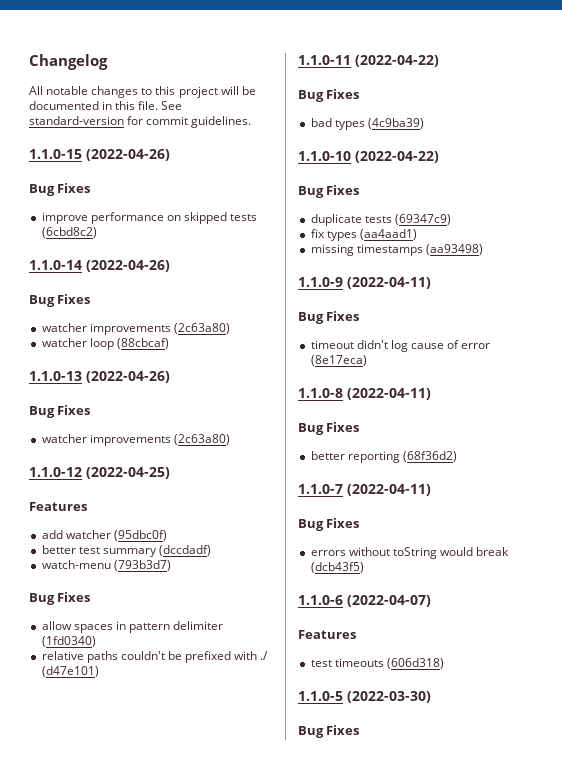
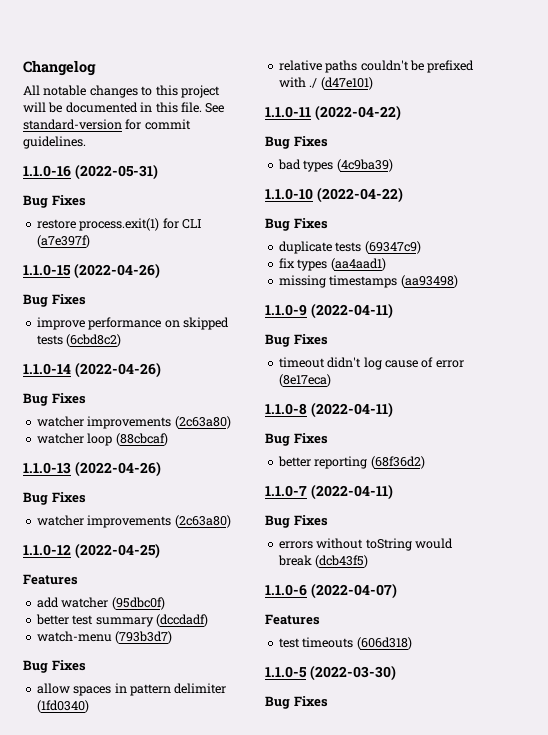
+ 1.1.0-16 (2022-05-31)
+ Bug Fixes
+ restore process.exit(1) for CLI (a7e397f)

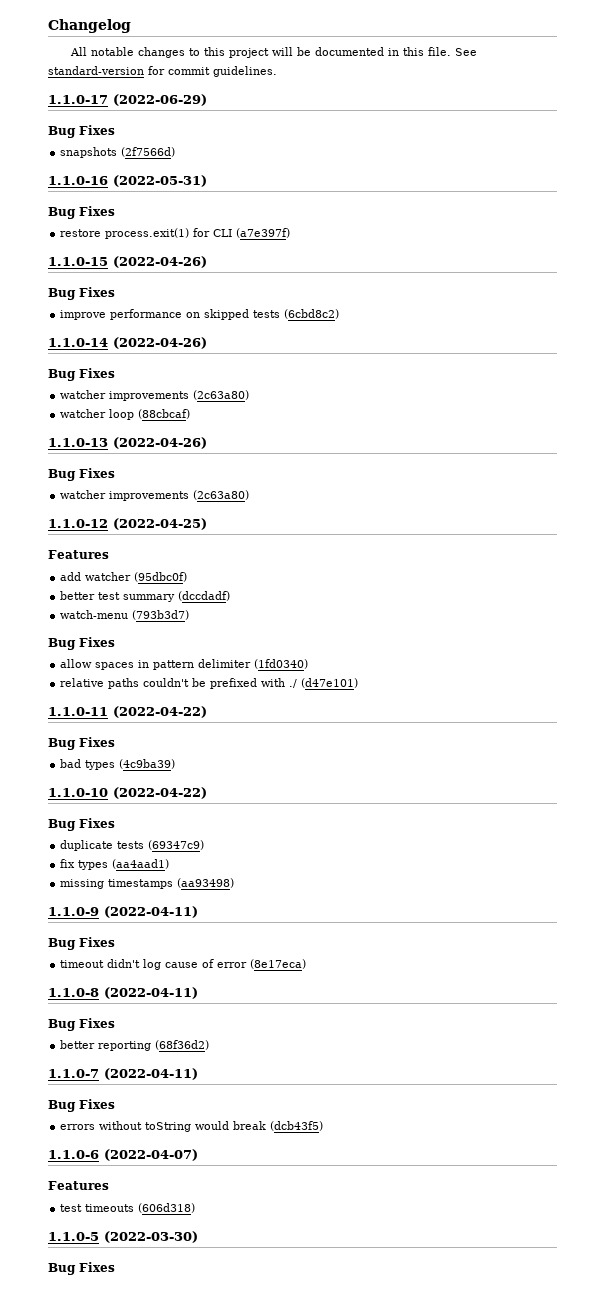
+ 1.1.0-17 (2022-06-29)
+ Bug Fixes
+ snapshots (2f7566d)

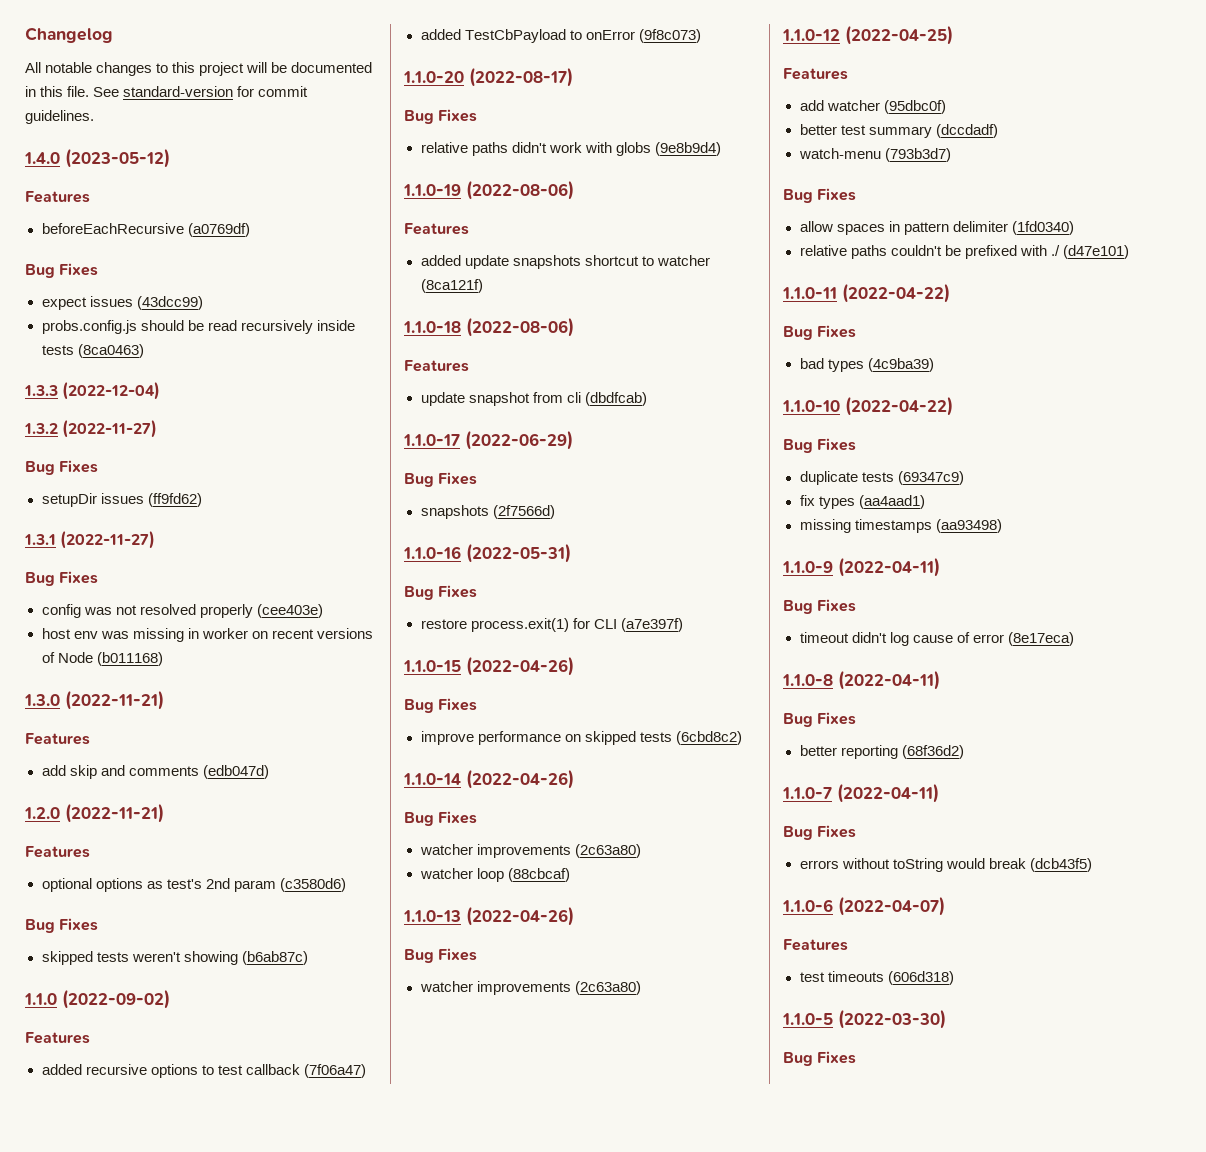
+ 1.4.0 (2023-05-12)
+ Features
+ beforeEachRecursive (a0769df)
+ Bug Fixes
+ expect issues (43dcc99)
+ probs.config.js should be read recursively inside tests (8ca0463)
+ 1.3.3 (2022-12-04)
+ 1.3.2 (2022-11-27)
+ Bug Fixes
+ setupDir issues (ff9fd62)
+ 1.3.1 (2022-11-27)
+ Bug Fixes
+ config was not resolved properly (cee403e)
+ host env was missing in worker on recent versions of Node (b011168)
+ 1.3.0 (2022-11-21)
+ Features
+ add skip and comments (edb047d)
+ 1.2.0 (2022-11-21)
+ Features
+ optional options as test's 2nd param (c3580d6)
+ Bug Fixes
+ skipped tests weren't showing (b6ab87c)
+ 1.1.0 (2022-09-02)
+ Features
+ added recursive options to test callback (7f06a47)
+ added TestCbPayload to onError (9f8c073)
+ 1.1.0-20 (2022-08-17)
+ Bug Fixes
+ relative paths didn't work with globs (9e8b9d4)
+ 1.1.0-19 (2022-08-06)
+ Features
+ added update snapshots shortcut to watcher (8ca121f)
+ 1.1.0-18 (2022-08-06)
+ Features
+ update snapshot from cli (dbdfcab)

